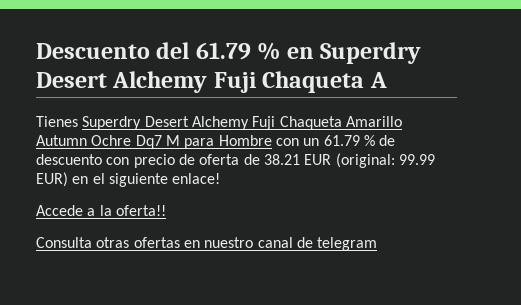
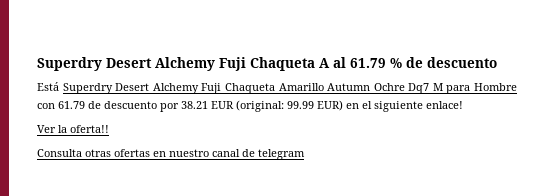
- Descuento del 61.79 % en Superdry Desert Alchemy Fuji Chaqueta A
- Tienes Superdry Desert Alchemy Fuji Chaqueta Amarillo Autumn Ochre Dq7 M para Hombre con un 61.79 % de descuento con precio de oferta de 38.21 EUR (original: 99.99 EUR) en el siguiente enlace!
+ Superdry Desert Alchemy Fuji Chaqueta A al 61.79 % de descuento
+ Está Superdry Desert Alchemy Fuji Chaqueta Amarillo Autumn Ochre Dq7 M para Hombre con 61.79 de descuento por 38.21 EUR (original: 99.99 EUR) en el siguiente enlace!
- Accede a la oferta!!
+ Ver la oferta!!

